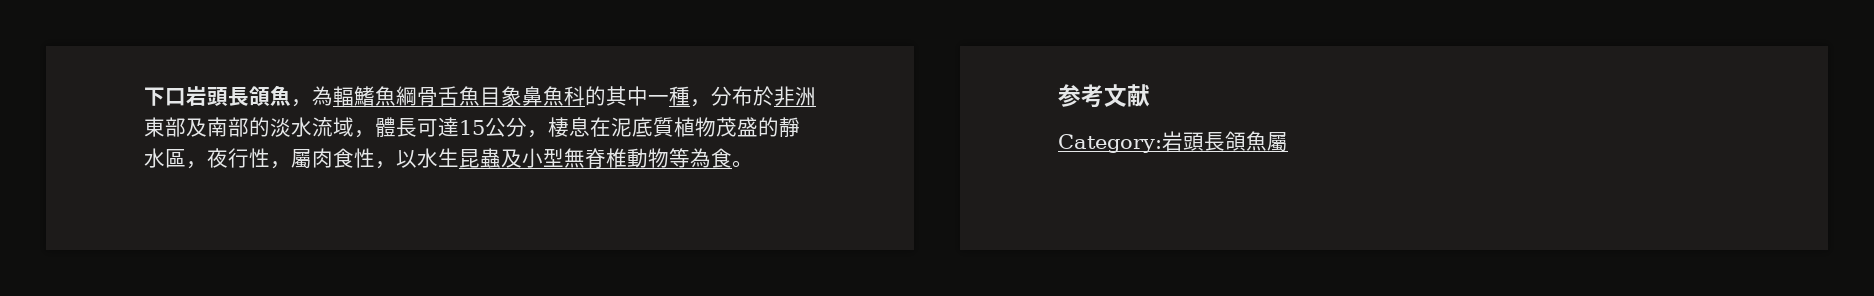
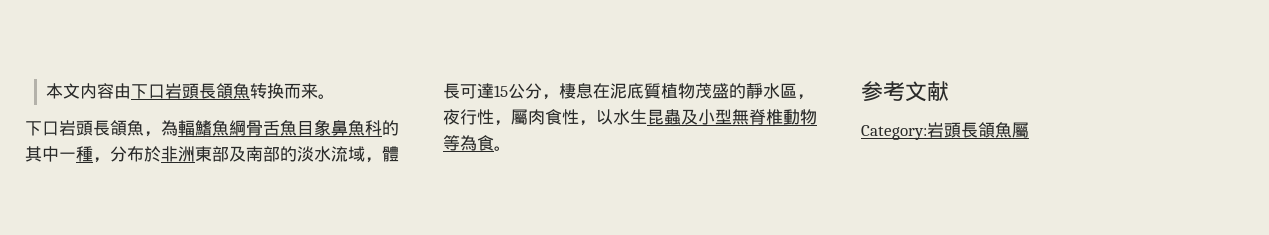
+ 本文内容由下口岩頭長頜魚转换而来。

